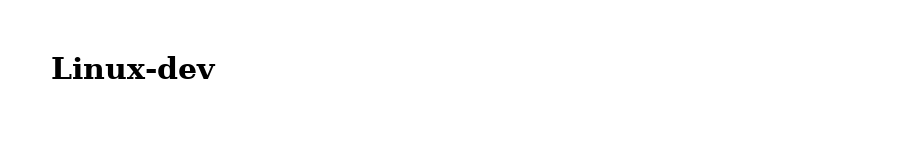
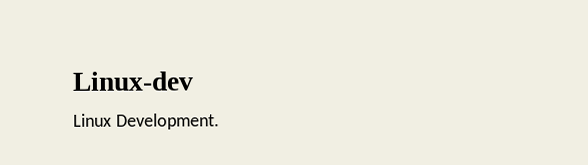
+ Linux Development.

